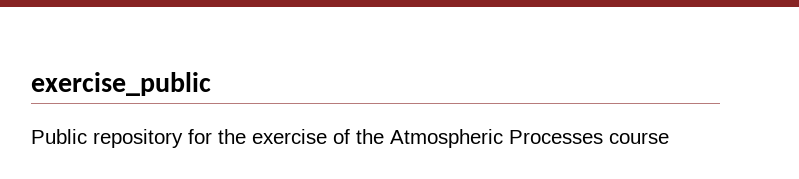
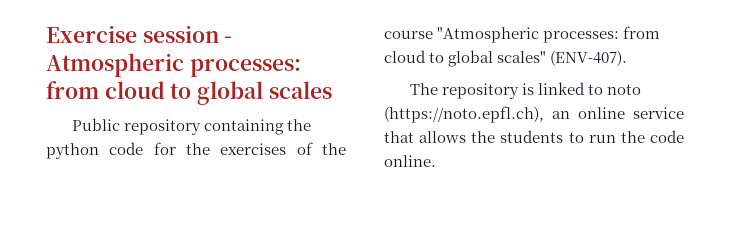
- exercise_public
- Public repository for the exercise of the Atmospheric Processes course
+ Exercise session - Atmospheric processes: from cloud to global scales
+ Public repository containing the python code for the exercises of the course "Atmospheric processes: from cloud to global scales" (ENV-407).
+ The repository is linked to noto (https://noto.epfl.ch), an online service that allows the students to run the code online.

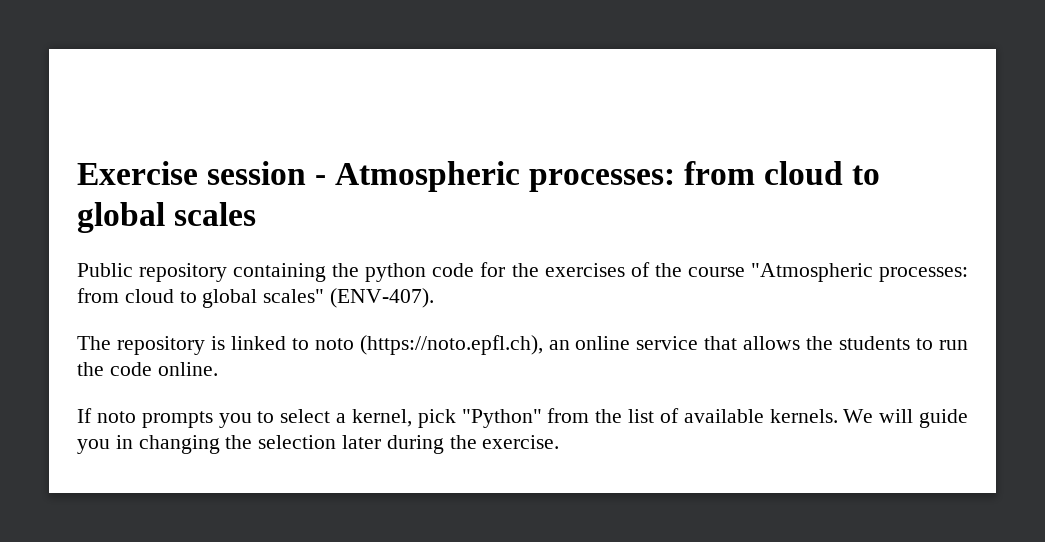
+ If noto prompts you to select a kernel, pick "Python" from the list of available kernels. We will guide you in changing the selection later during the exercise.

